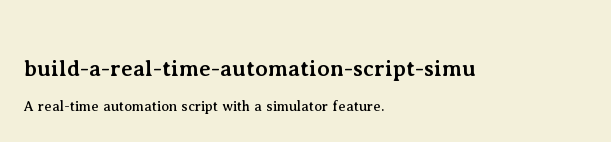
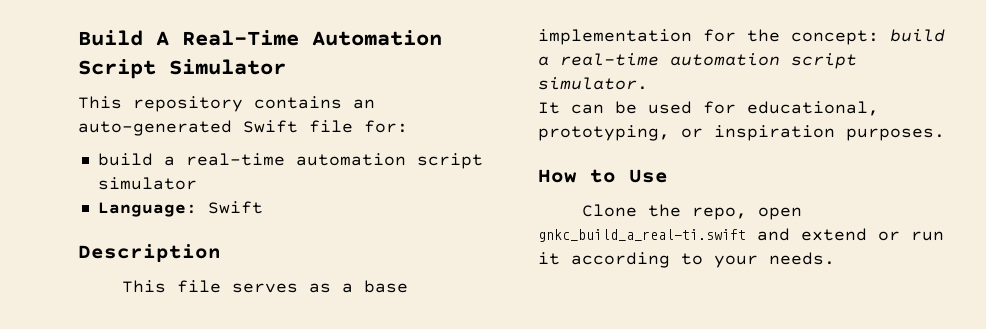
- build-a-real-time-automation-script-simu
- A real-time automation script with a simulator feature.
+ Build A Real-Time Automation Script Simulator
+ This repository contains an auto-generated Swift file for:
+ build a real-time automation script simulator
+ Language: Swift
+ Description
+ This file serves as a base implementation for the concept: build a real-time automation script simulator.
+ It can be used for educational, prototyping, or inspiration purposes.
+ How to Use
+ Clone the repo, open gnkc_build_a_real-ti.swift and extend or run it according to your needs.

